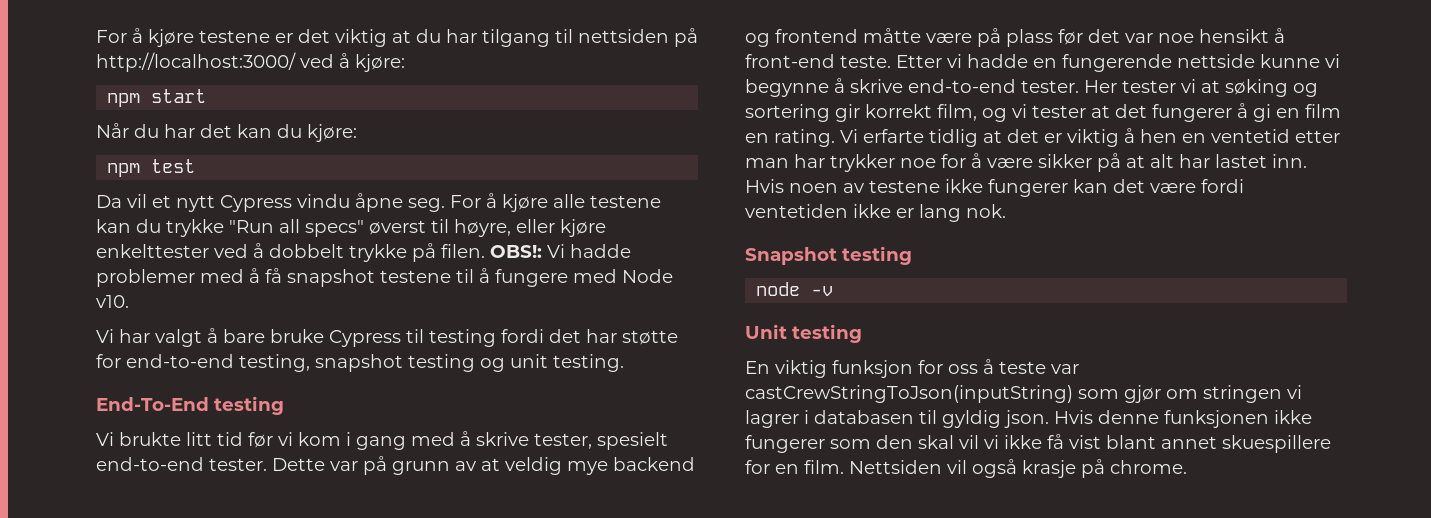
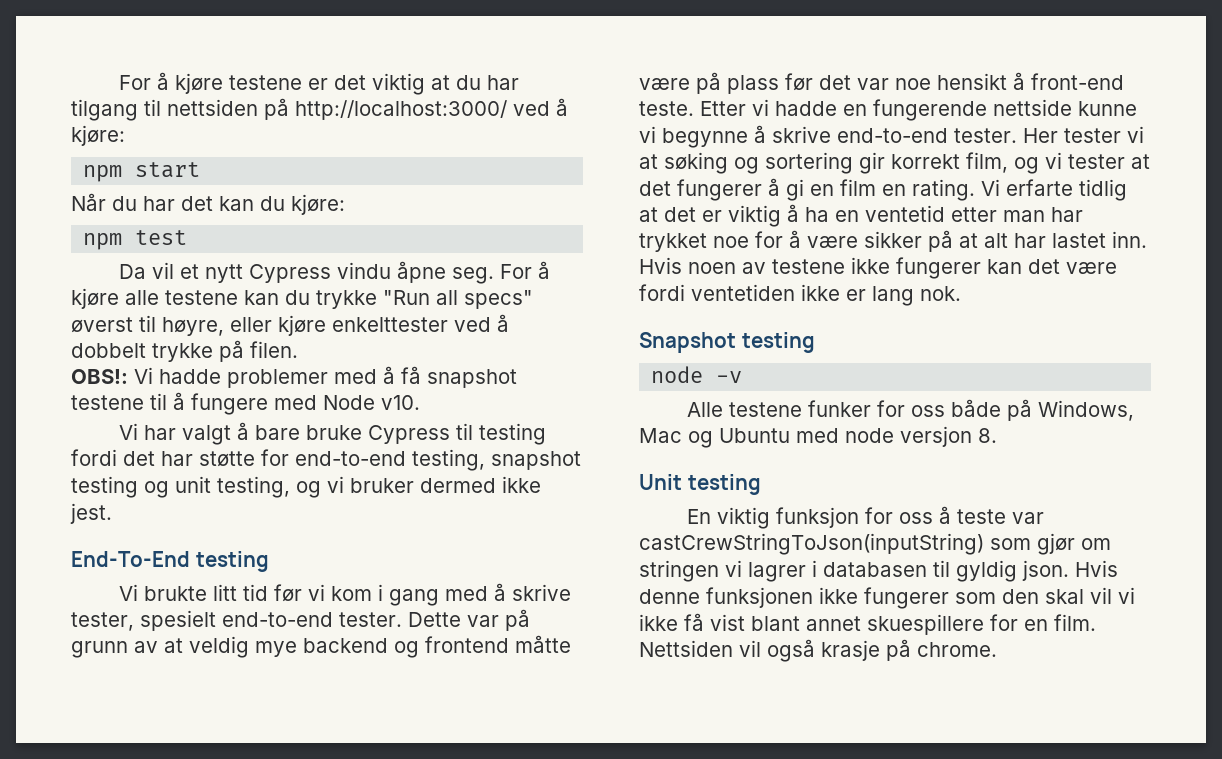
- For å kjøre alle testene kan du trykke "Run all specs" øverst til høyre, eller kjøre enkelttester ved å dobbelt trykke på filen. OBS!: Vi hadde problemer med å få snapshot testene til å fungere med Node v10.
+ For å kjøre alle testene kan du trykke "Run all specs" øverst til høyre, eller kjøre enkelttester ved å dobbelt trykke på filen.
+ OBS!: Vi hadde problemer med å få snapshot testene til å fungere med Node v10.
- Vi har valgt å bare bruke Cypress til testing fordi det har støtte for end-to-end testing, snapshot testing og unit testing.
+ Vi har valgt å bare bruke Cypress til testing fordi det har støtte for end-to-end testing, snapshot testing og unit testing, og vi bruker dermed ikke jest.
- Vi erfarte tidlig at det er viktig å hen en ventetid etter man har trykker noe for å være sikker på at alt har lastet inn.
+ Vi erfarte tidlig at det er viktig å ha en ventetid etter man har trykket noe for å være sikker på at alt har lastet inn.
+ Alle testene funker for oss både på Windows, Mac og Ubuntu med node versjon 8.

